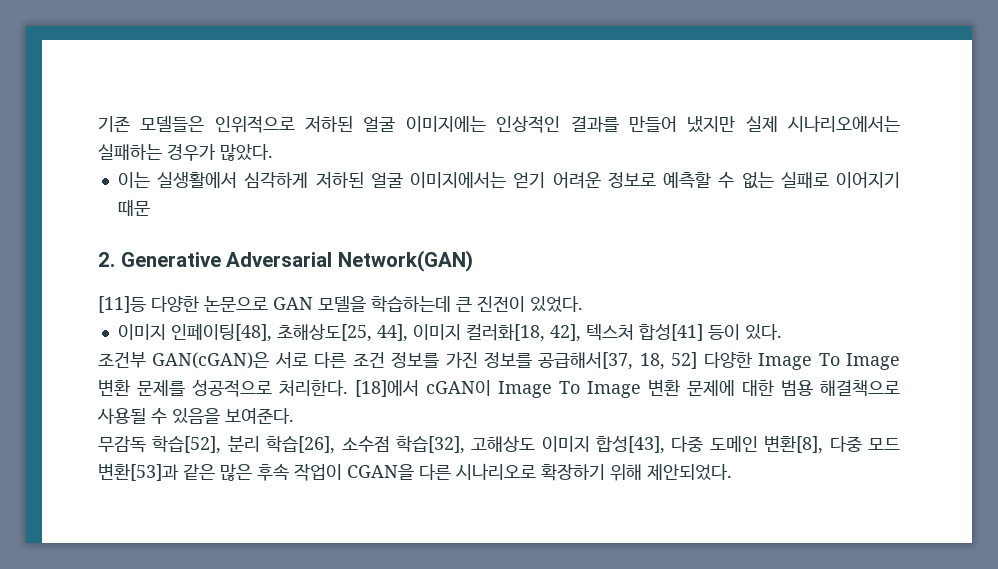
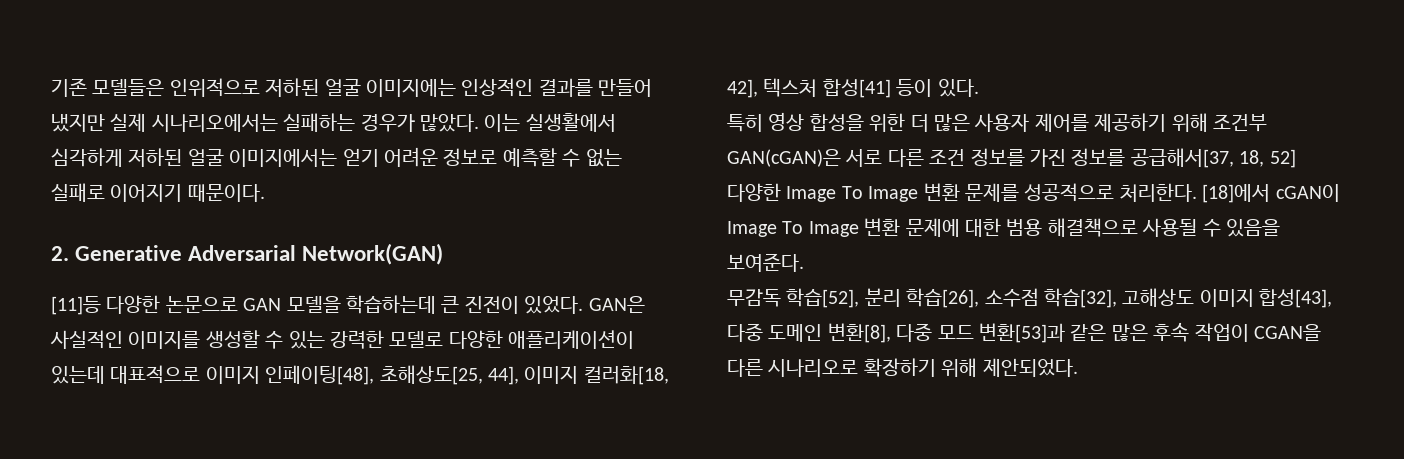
- 기존 모델들은 인위적으로 저하된 얼굴 이미지에는 인상적인 결과를 만들어 냈지만 실제 시나리오에서는 실패하는 경우가 많았다.
- 이는 실생활에서 심각하게 저하된 얼굴 이미지에서는 얻기 어려운 정보로 예측할 수 없는 실패로 이어지기 때문
+ 기존 모델들은 인위적으로 저하된 얼굴 이미지에는 인상적인 결과를 만들어 냈지만 실제 시나리오에서는 실패하는 경우가 많았다. 이는 실생활에서 심각하게 저하된 얼굴 이미지에서는 얻기 어려운 정보로 예측할 수 없는 실패로 이어지기 때문이다.
- [11]등 다양한 논문으로 GAN 모델을 학습하는데 큰 진전이 있었다.
- 이미지 인페이팅[48], 초해상도[25, 44], 이미지 컬러화[18, 42], 텍스처 합성[41] 등이 있다.
+ [11]등 다양한 논문으로 GAN 모델을 학습하는데 큰 진전이 있었다. GAN은 사실적인 이미지를 생성할 수 있는 강력한 모델로 다양한 애플리케이션이 있는데 대표적으로 이미지 인페이팅[48], 초해상도[25, 44], 이미지 컬러화[18, 42], 텍스처 합성[41] 등이 있다.
- 조건부 GAN(cGAN)은 서로 다른 조건 정보를 가진 정보를 공급해서[37, 18, 52] 다양한 Image To Image 변환 문제를 성공적으로 처리한다.
+ 특히 영상 합성을 위한 더 많은 사용자 제어를 제공하기 위해 조건부 GAN(cGAN)은 서로 다른 조건 정보를 가진 정보를 공급해서[37, 18, 52] 다양한 Image To Image 변환 문제를 성공적으로 처리한다.

